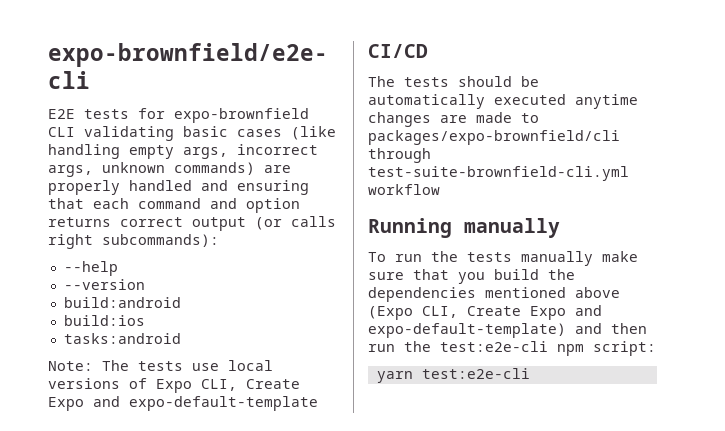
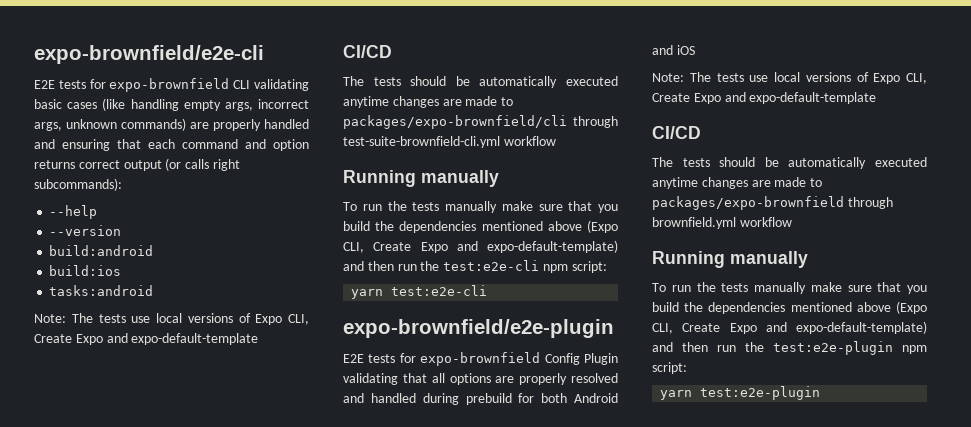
+ expo-brownfield/e2e-plugin
+ E2E tests for expo-brownfield Config Plugin validating that all options are properly resolved and handled during prebuild for both Android and iOS
+ Note: The tests use local versions of Expo CLI, Create Expo and expo-default-template
+ CI/CD
+ The tests should be automatically executed anytime changes are made to packages/expo-brownfield through brownfield.yml workflow
+ Running manually
+ To run the tests manually make sure that you build the dependencies mentioned above (Expo CLI, Create Expo and expo-default-template) and then run the test:e2e-plugin npm script:
+ yarn test:e2e-plugin

